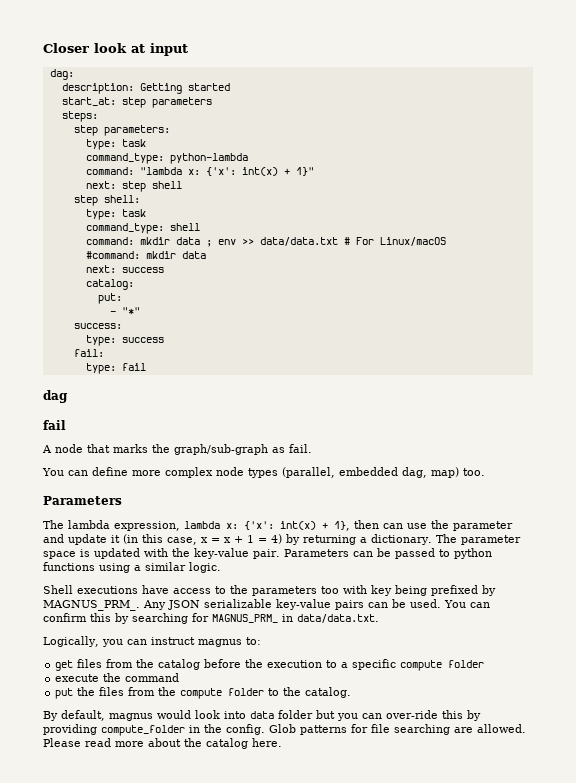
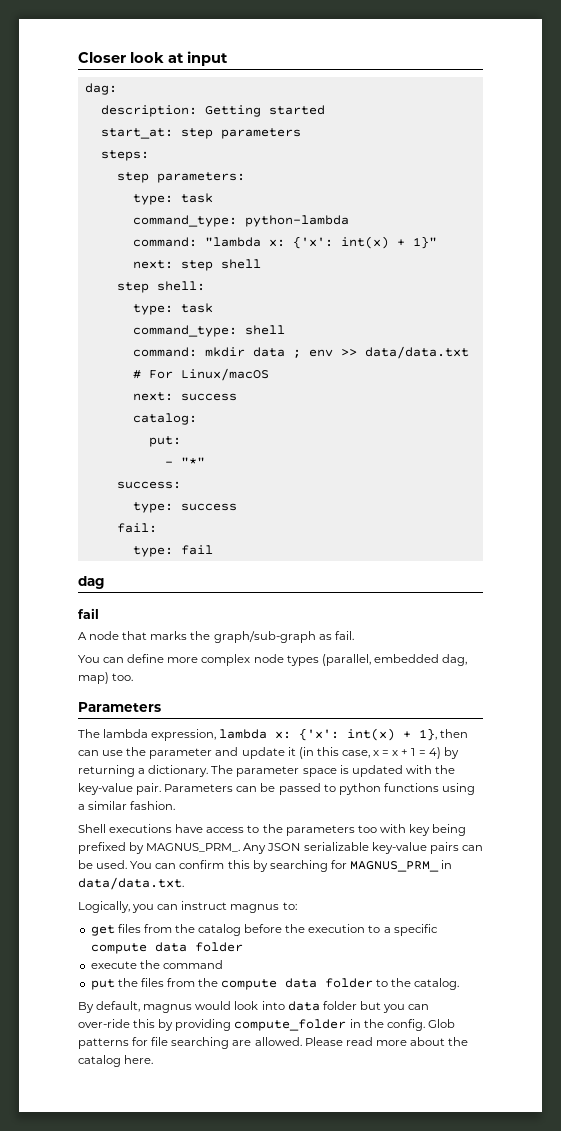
- #command: mkdir data
- Parameters can be passed to python functions using a similar logic.
+ Parameters can be passed to python functions using a similar fashion.
- get files from the catalog before the execution to a specific compute folder
+ get files from the catalog before the execution to a specific compute data folder
- put the files from the compute folder to the catalog.
+ put the files from the compute data folder to the catalog.

